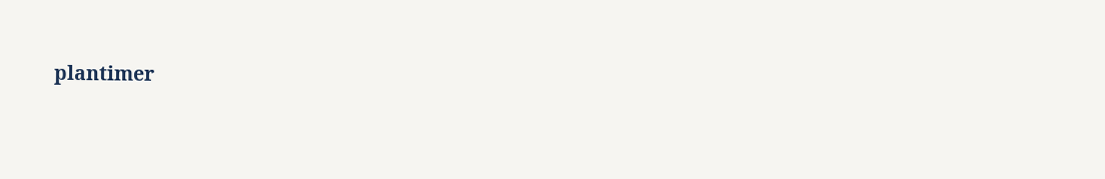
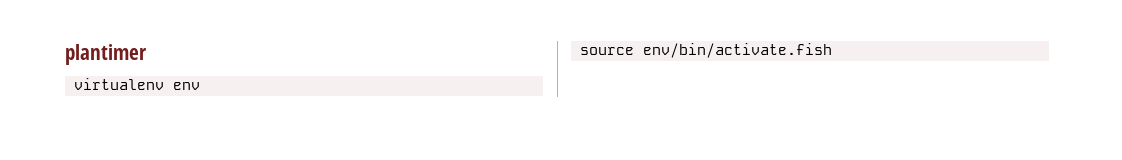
+ virtualenv env
+ source env/bin/activate.fish

